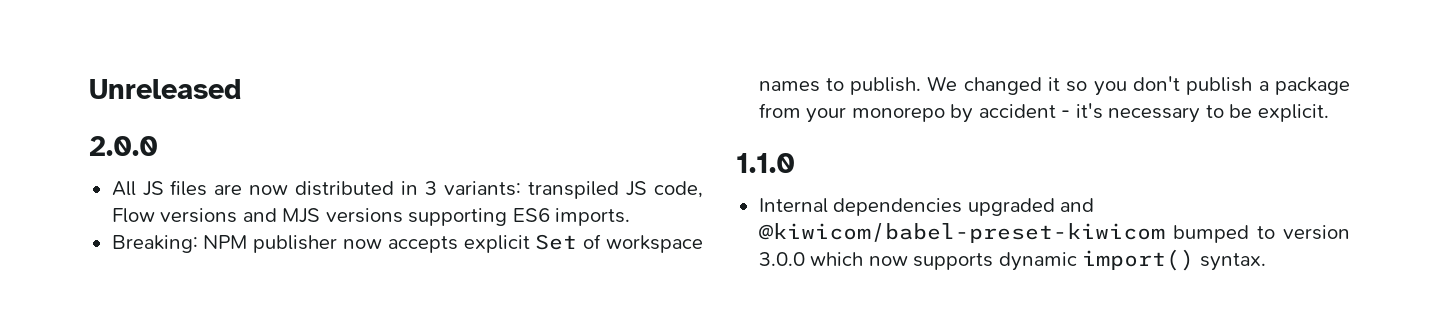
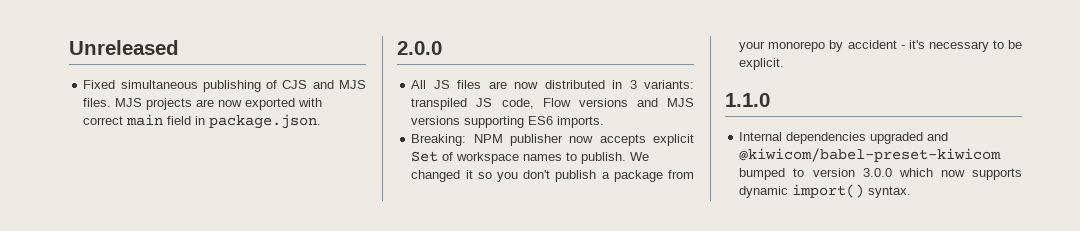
+ Fixed simultaneous publishing of CJS and MJS files. MJS projects are now exported with correct main field in package.json.

